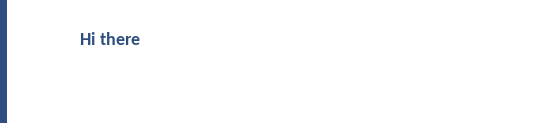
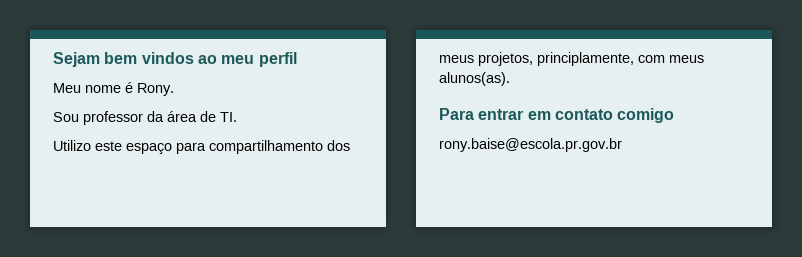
- Hi there
+ Sejam bem vindos ao meu perfil
+ Meu nome é Rony.
+ Sou professor da área de TI.
+ Utilizo este espaço para compartilhamento dos meus projetos, principlamente, com meus alunos(as).
+ Para entrar em contato comigo
+ rony.baise@escola.pr.gov.br

